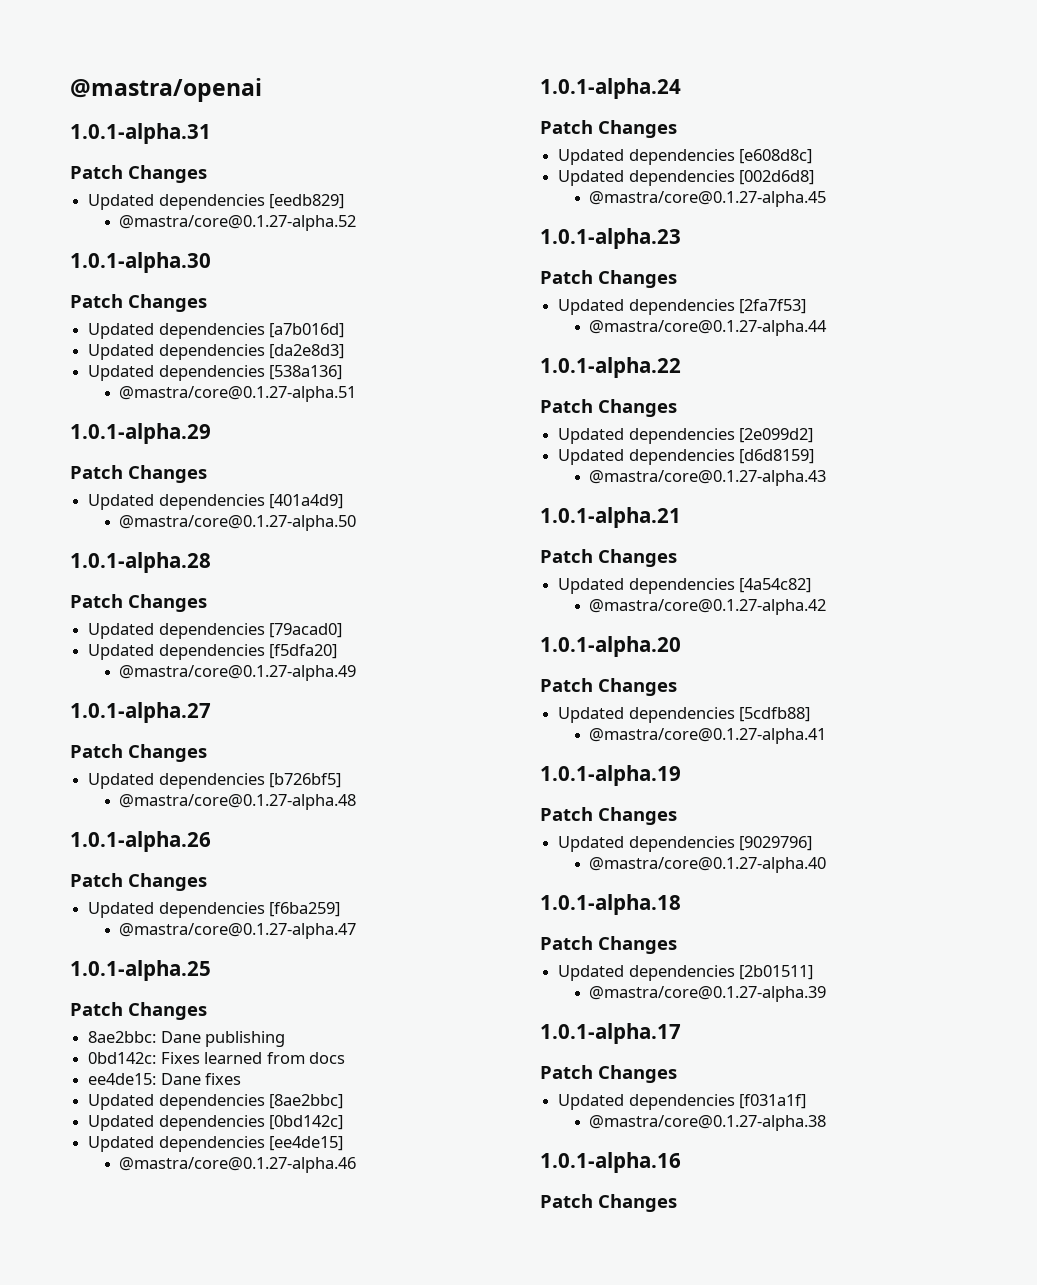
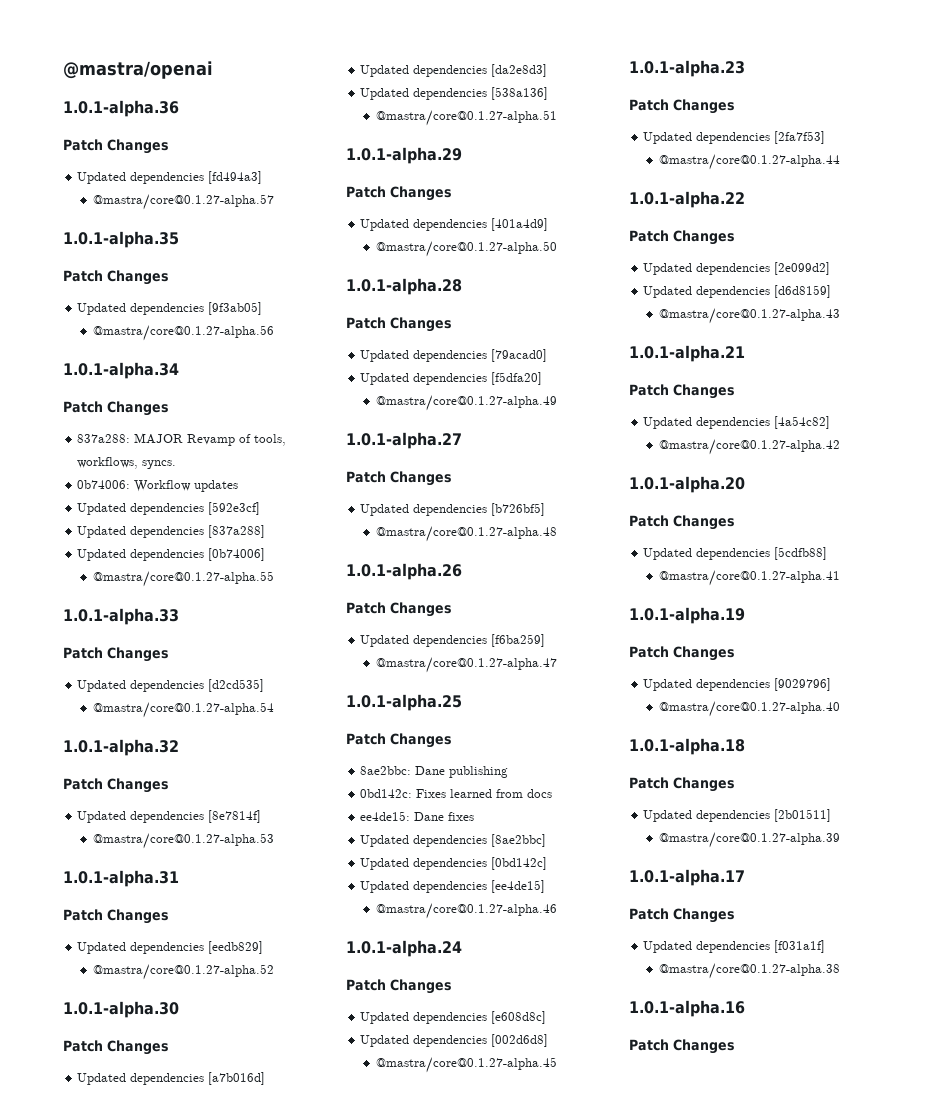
+ 1.0.1-alpha.36
+ Patch Changes
+ Updated dependencies [fd494a3]
+ @mastra/core@0.1.27-alpha.57
+ 1.0.1-alpha.35
+ Patch Changes
+ Updated dependencies [9f3ab05]
+ @mastra/core@0.1.27-alpha.56
+ 1.0.1-alpha.34
+ Patch Changes
+ 837a288: MAJOR Revamp of tools, workflows, syncs.
+ 0b74006: Workflow updates
+ Updated dependencies [592e3cf]
+ Updated dependencies [837a288]
+ Updated dependencies [0b74006]
+ @mastra/core@0.1.27-alpha.55
+ 1.0.1-alpha.33
+ Patch Changes
+ Updated dependencies [d2cd535]
+ @mastra/core@0.1.27-alpha.54
+ 1.0.1-alpha.32
+ Patch Changes
+ Updated dependencies [8e7814f]
+ @mastra/core@0.1.27-alpha.53

